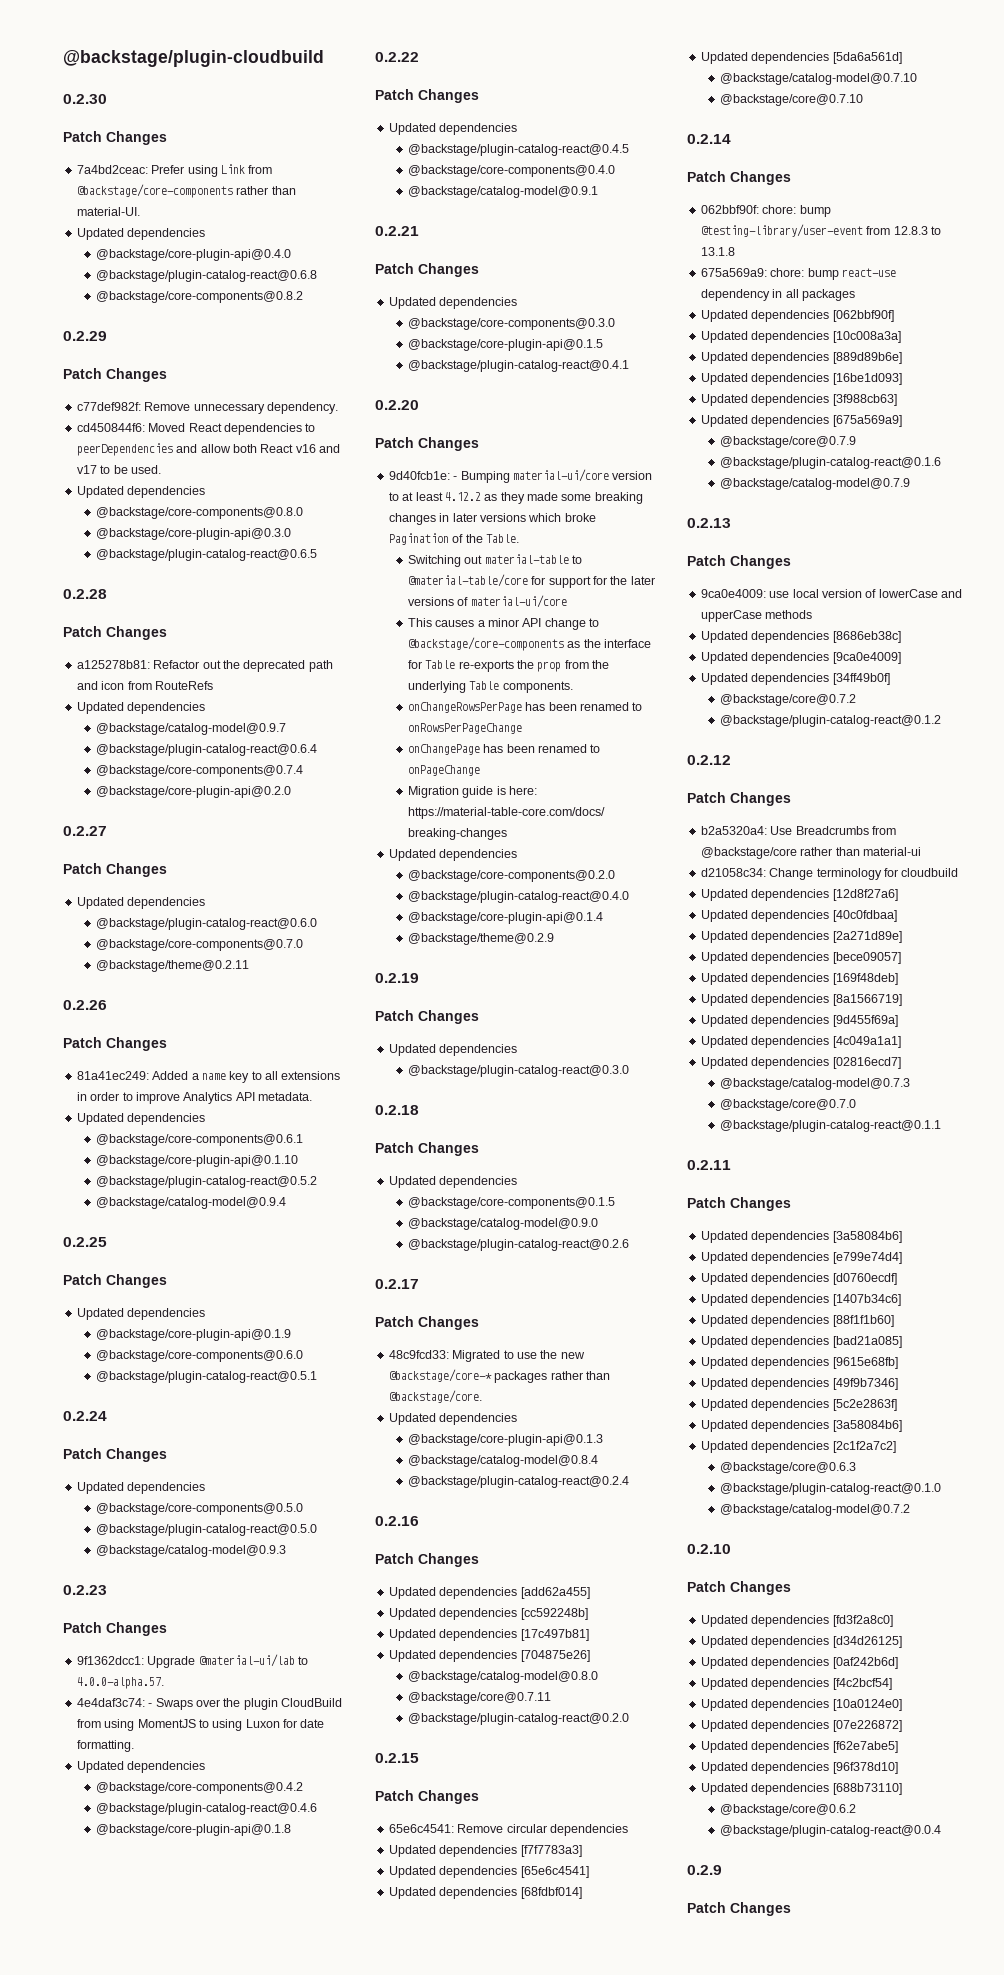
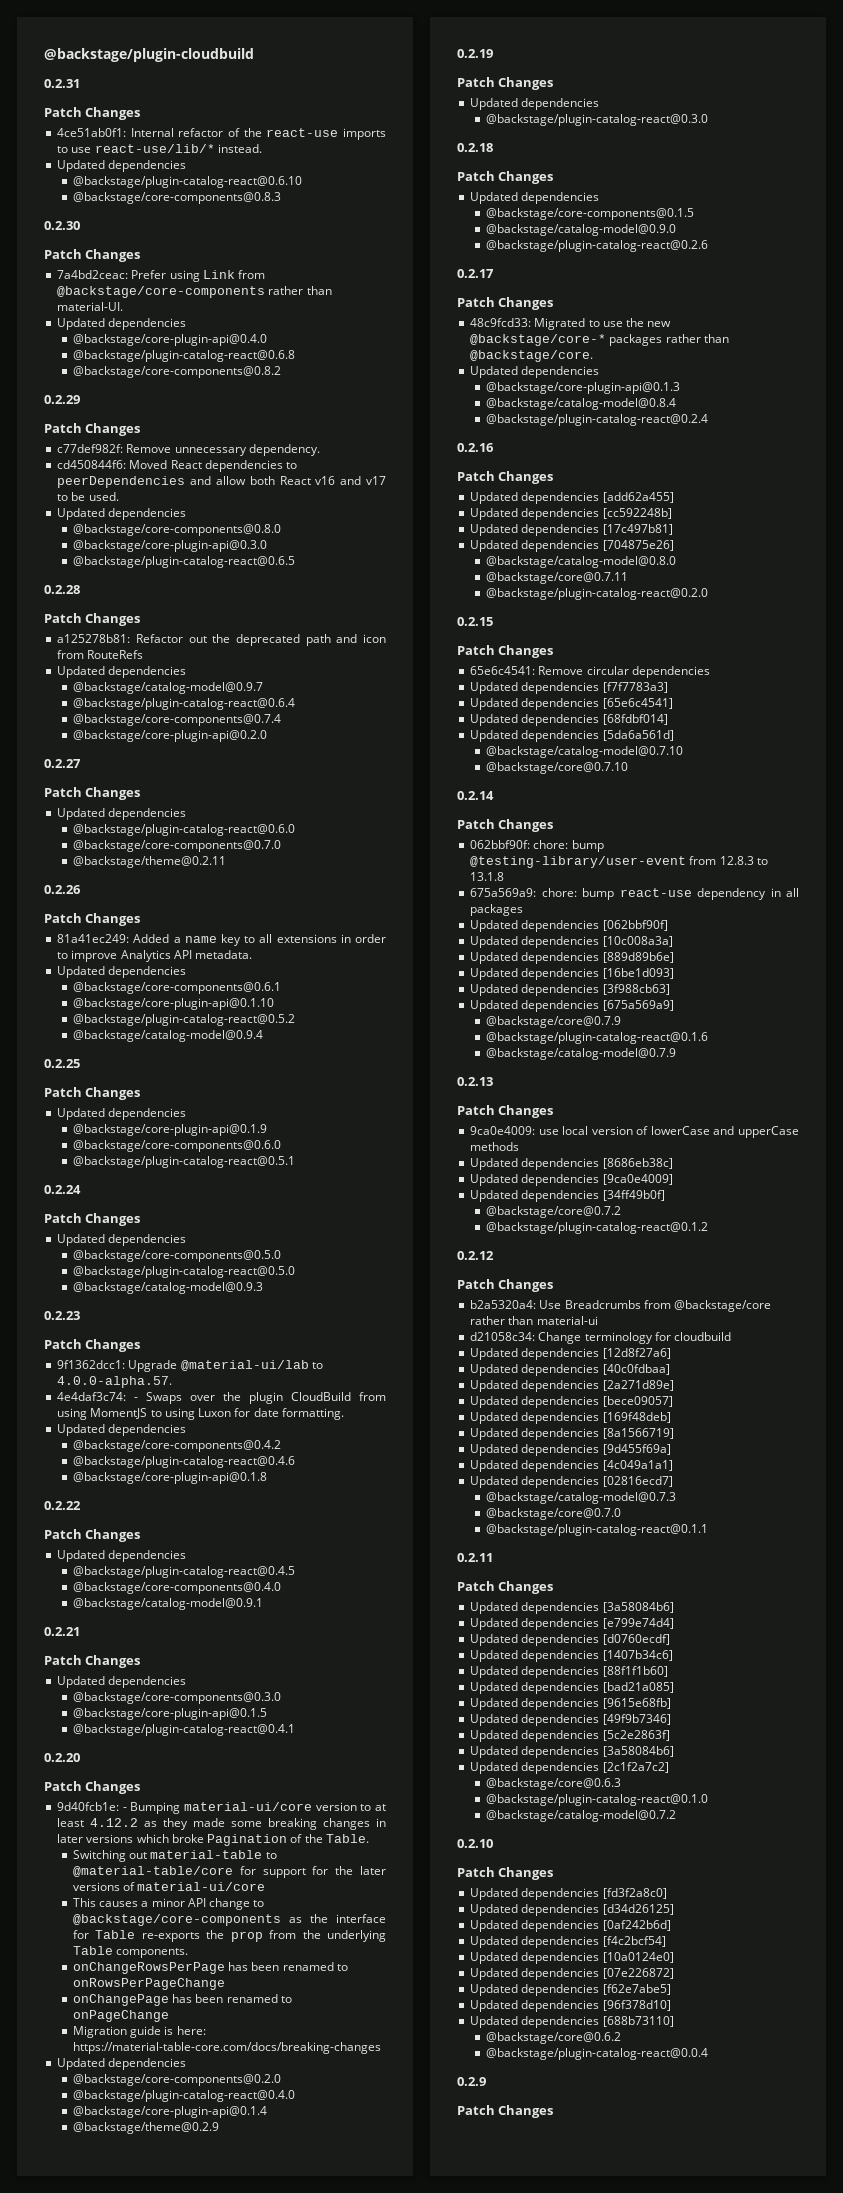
+ 0.2.31
+ Patch Changes
+ 4ce51ab0f1: Internal refactor of the react-use imports to use react-use/lib/* instead.
+ Updated dependencies
+ @backstage/plugin-catalog-react@0.6.10
+ @backstage/core-components@0.8.3

